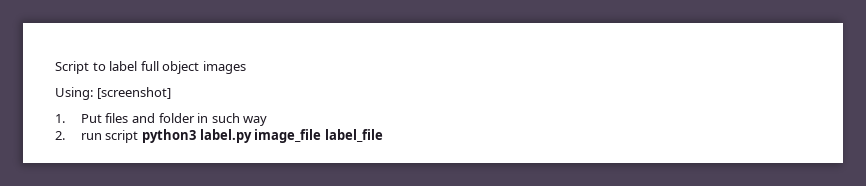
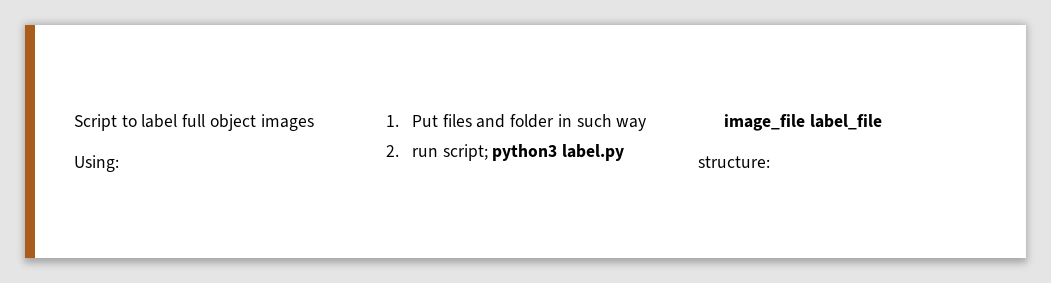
- Using: [screenshot]
+ Using:
- 2. run script python3 label.py image_file label_file
+ 2. run script; python3 label.py image_file label_file
+ structure:

